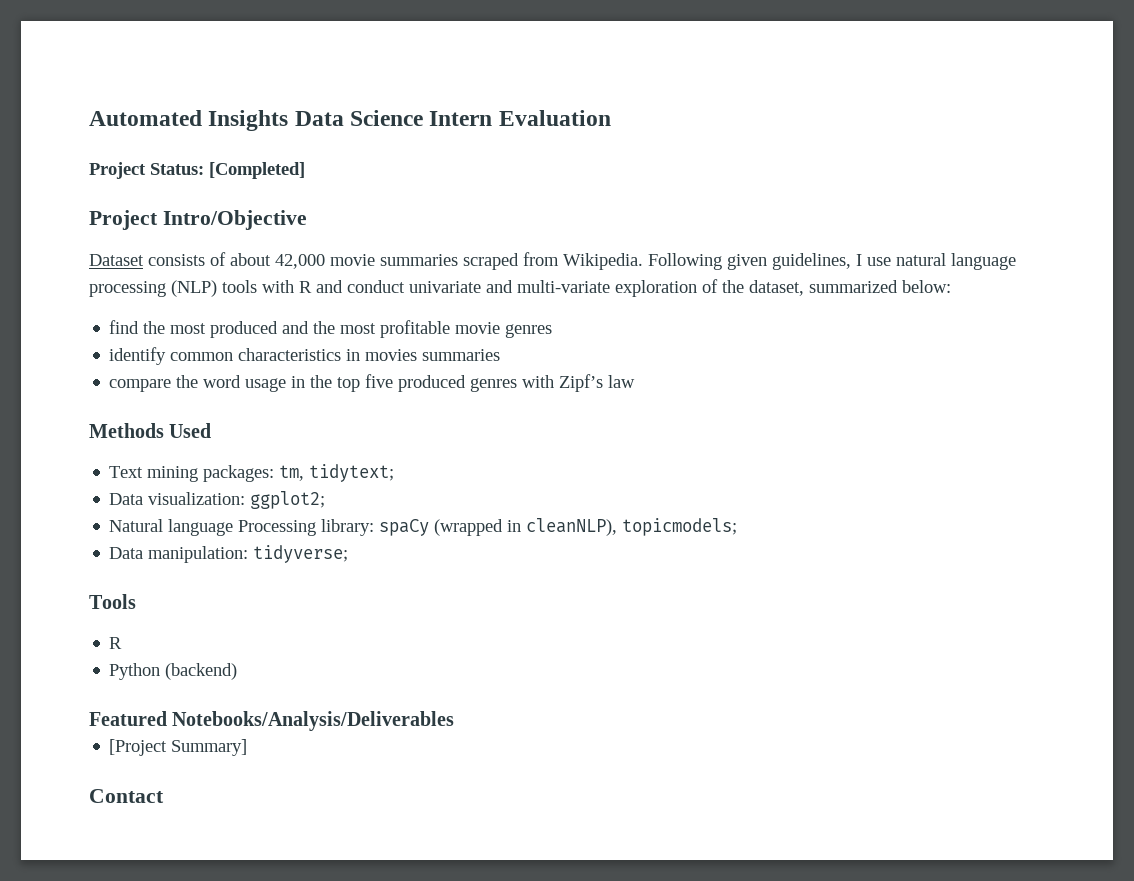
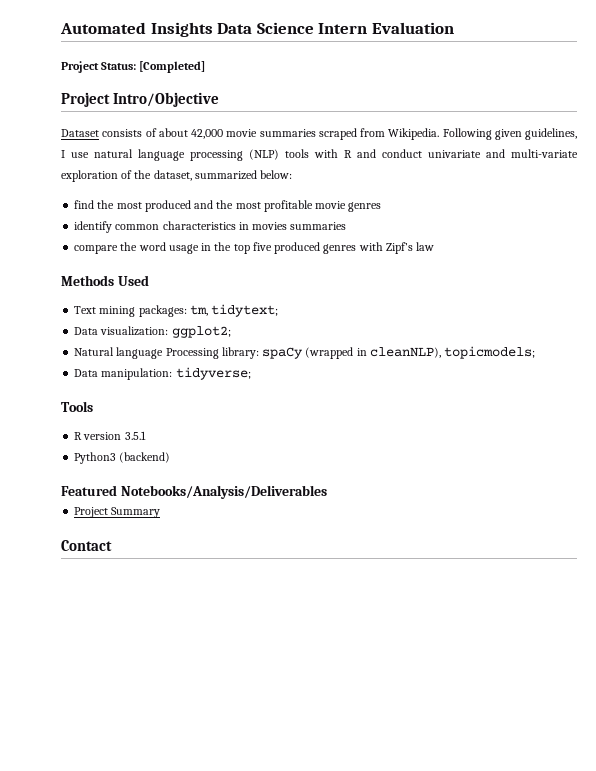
  Tools
- R
- Python (backend)
+ R version 3.5.1
+ Python3 (backend)
- [Project Summary]
+ Project Summary

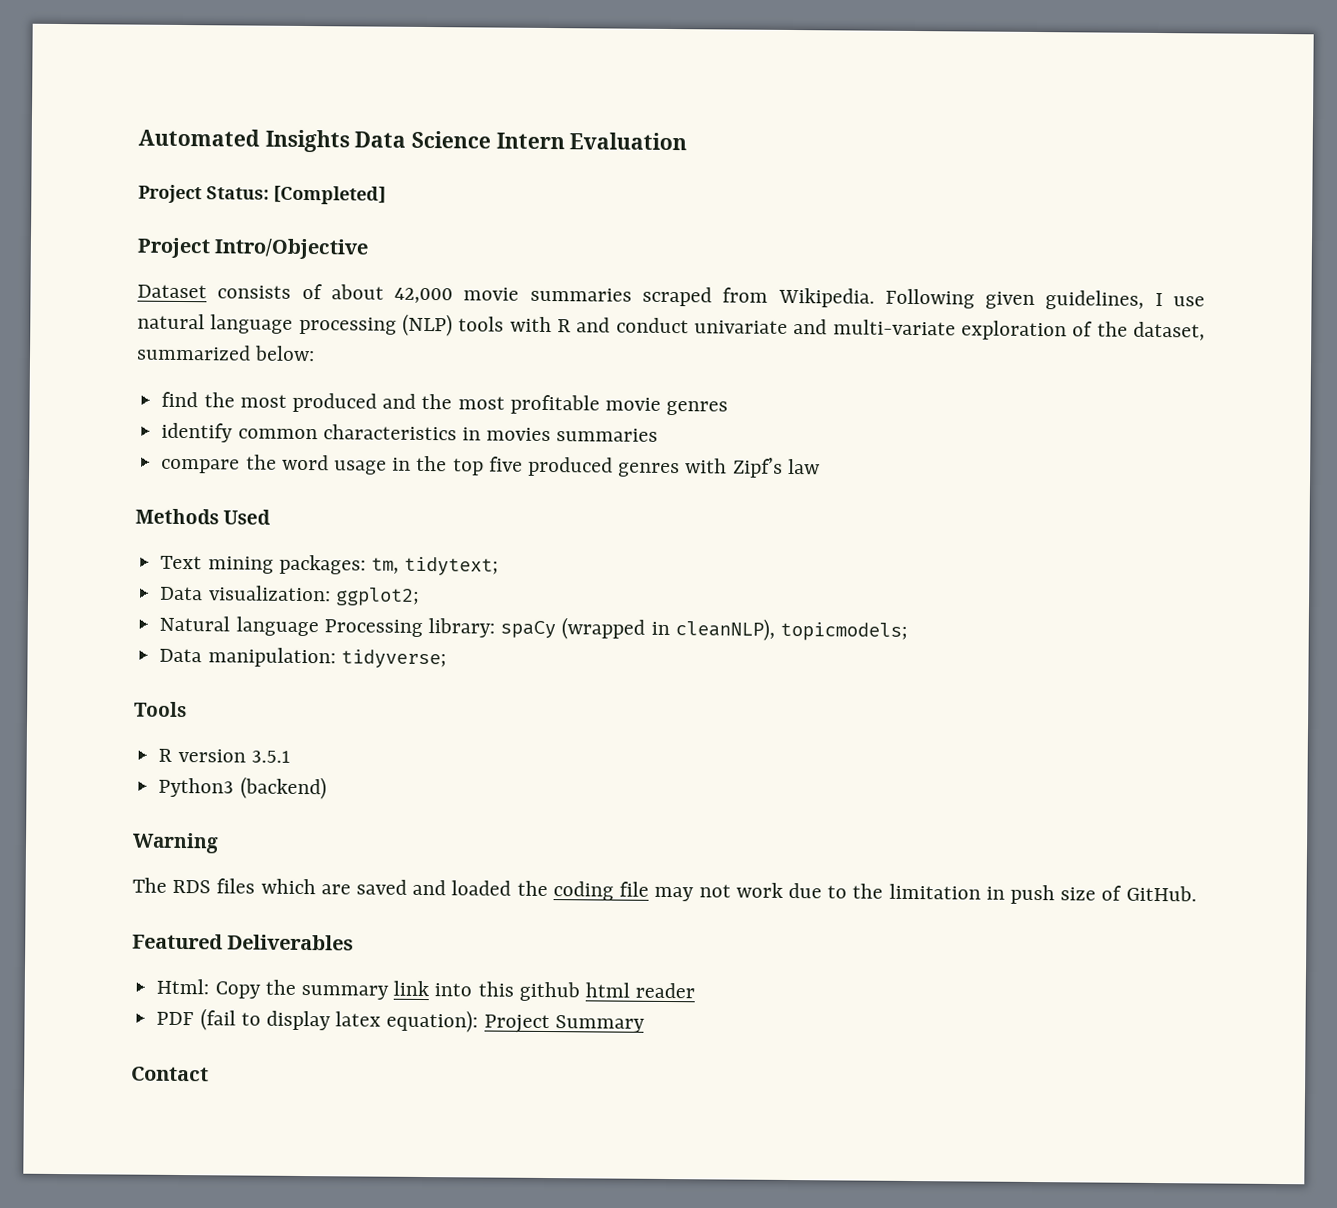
- Featured Notebooks/Analysis/Deliverables
- Project Summary
+ Warning
+ The RDS files which are saved and loaded the coding file may not work due to the limitation in push size of GitHub.
+ Featured Deliverables
+ Html: Copy the summary link into this github html reader
+ PDF (fail to display latex equation): Project Summary

